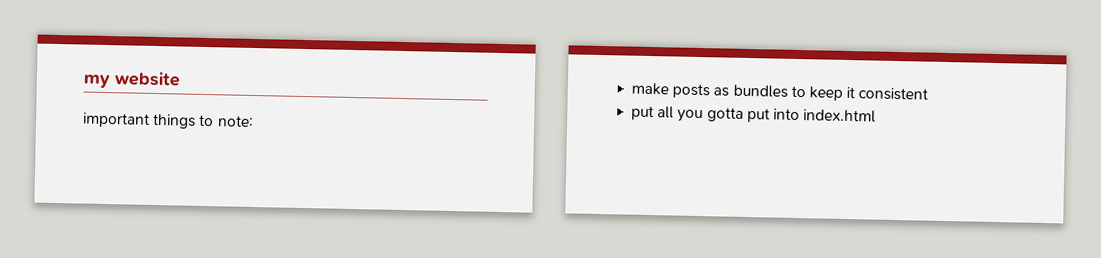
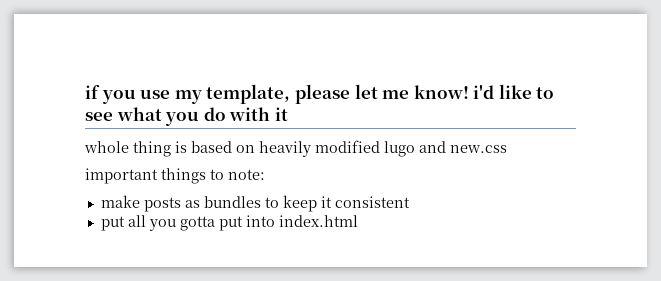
- my website
+ if you use my template, please let me know! i'd like to see what you do with it
+ whole thing is based on heavily modified lugo and new.css

